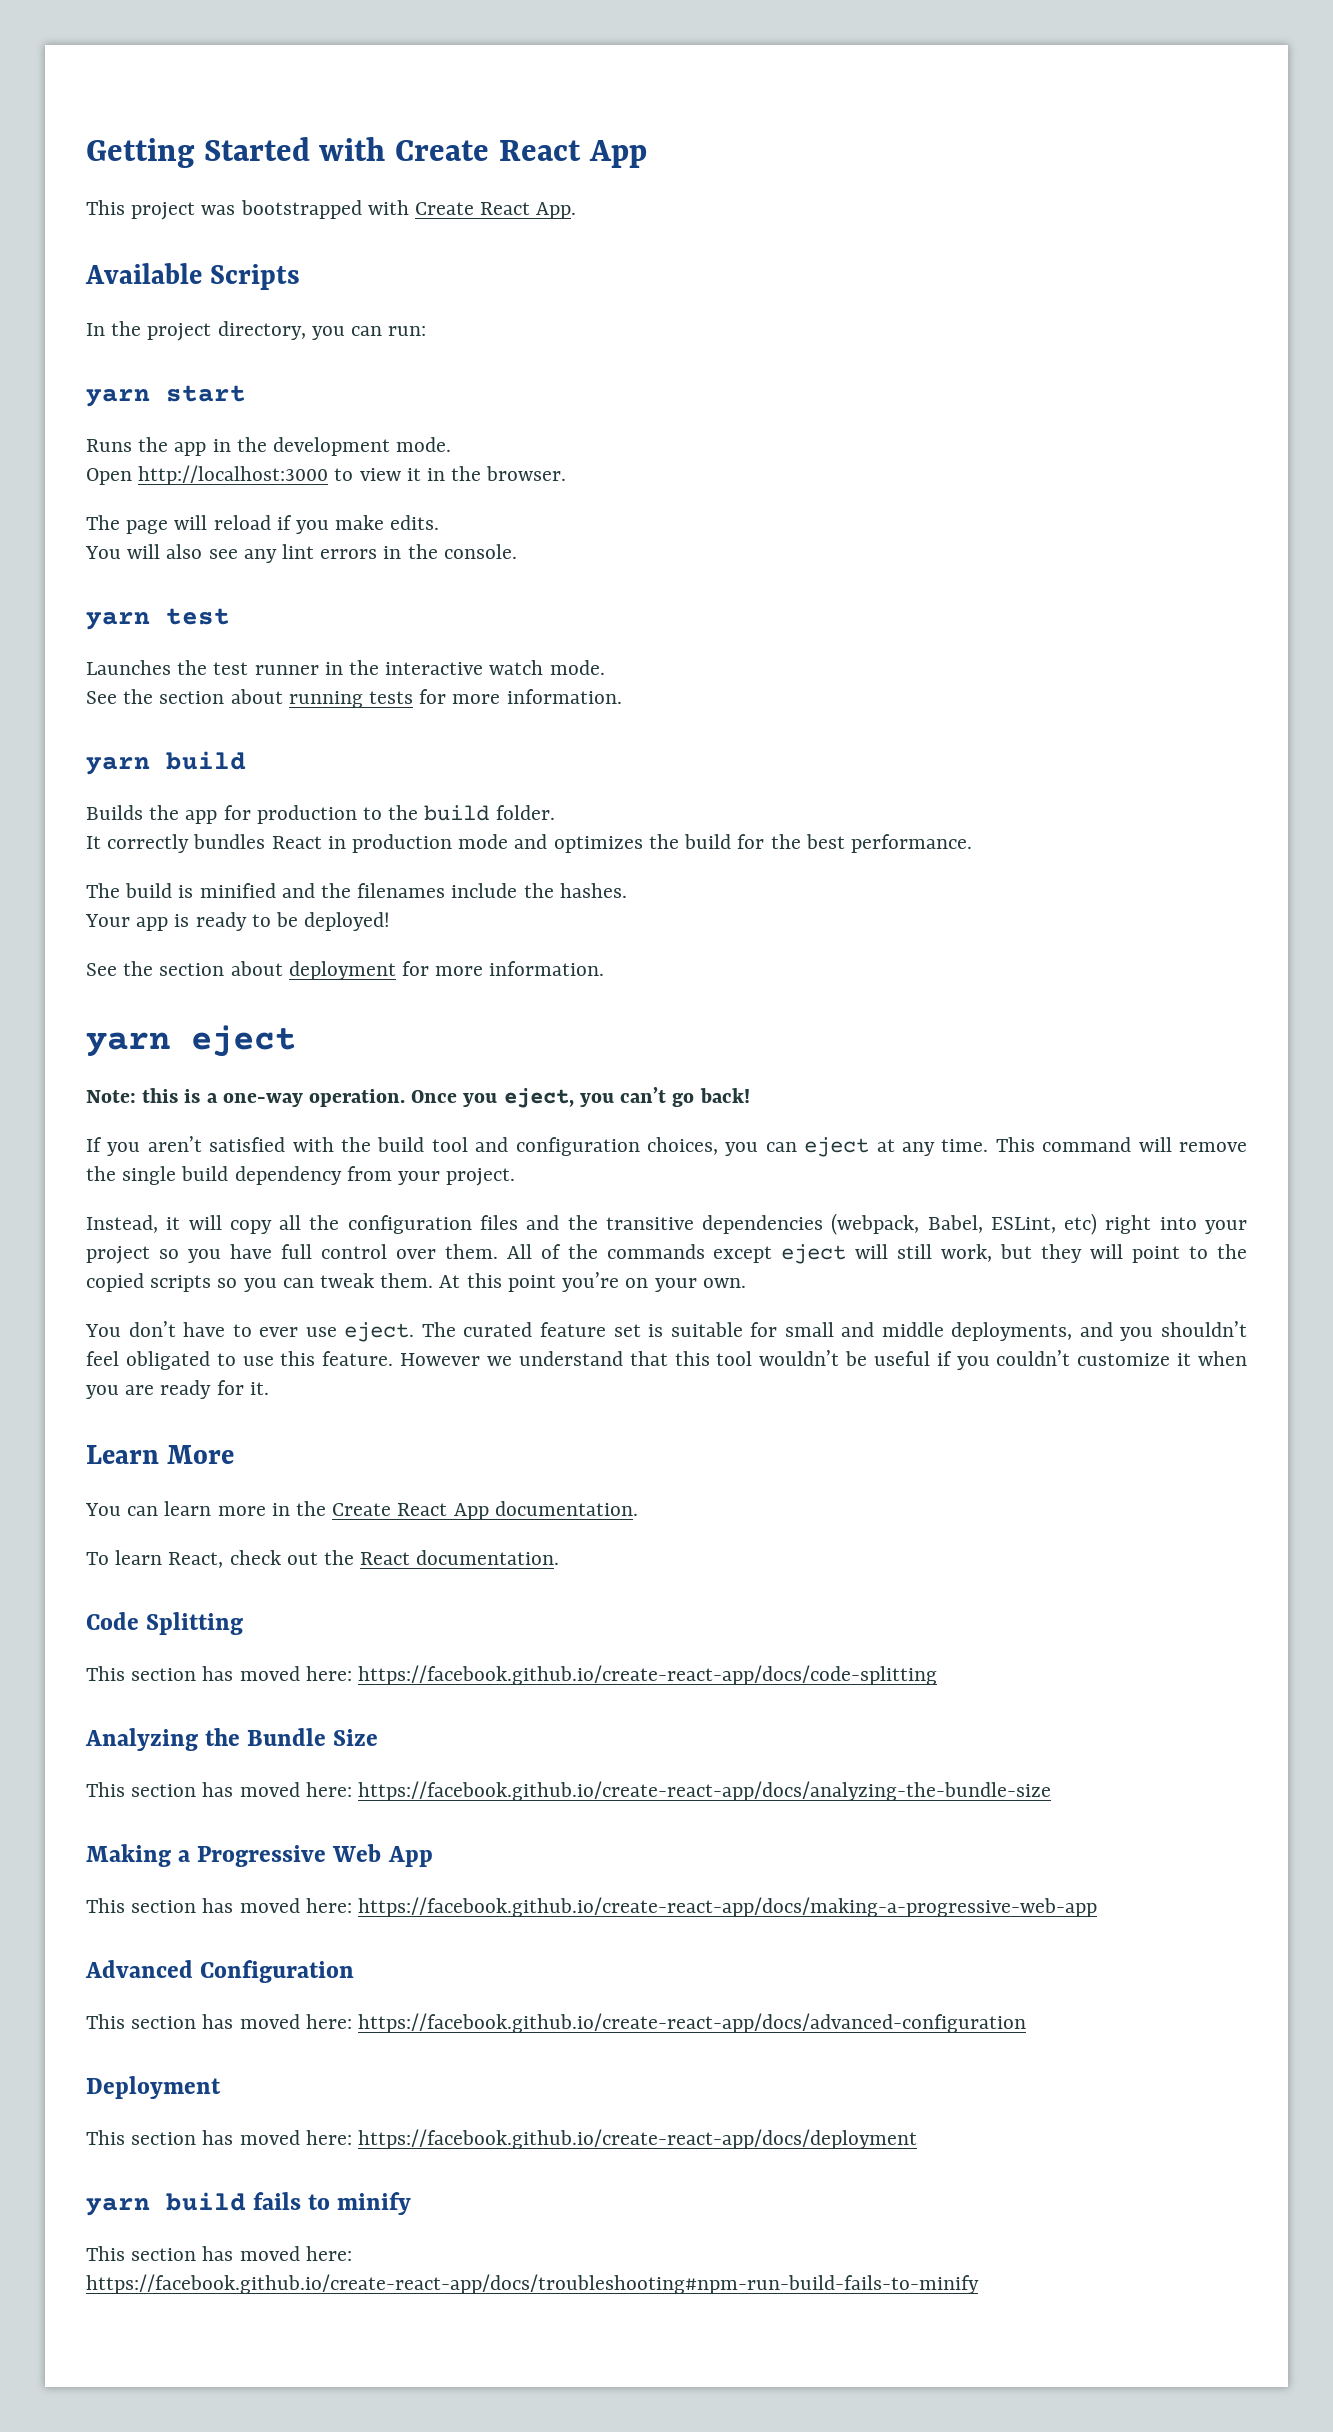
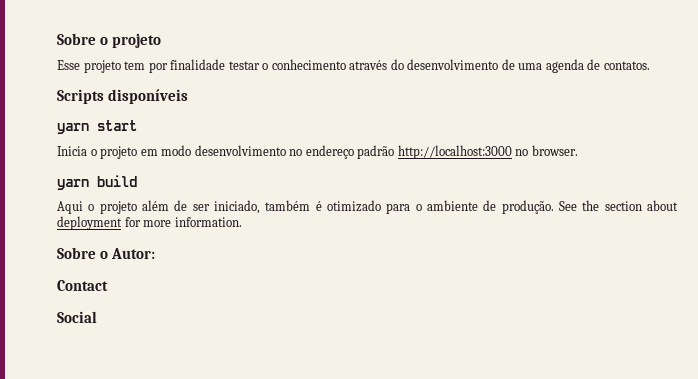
- Getting Started with Create React App
- This project was bootstrapped with Create React App.
- Available Scripts
- In the project directory, you can run:
+ Sobre o projeto
+ Esse projeto tem por finalidade testar o conhecimento através do desenvolvimento de uma agenda de contatos.
+ Scripts disponíveis
  yarn start
- Runs the app in the development mode.
- Open http://localhost:3000 to view it in the browser.
- The page will reload if you make edits.
- You will also see any lint errors in the console.
- yarn test
- Launches the test runner in the interactive watch mode.
- See the section about running tests for more information.
+ Inicia o projeto em modo desenvolvimento no endereço padrão http://localhost:3000 no browser.
  yarn build
- Builds the app for production to the build folder.
- It correctly bundles React in production mode and optimizes the build for the best performance.
- The build is minified and the filenames include the hashes.
- Your app is ready to be deployed!
- See the section about deployment for more information.
+ Aqui o projeto além de ser iniciado, também é otimizado para o ambiente de produção. See the section about deployment for more information.
- yarn eject
- Note: this is a one-way operation. Once you eject, you can’t go back!
- If you aren’t satisfied with the build tool and configuration choices, you can eject at any time. This command will remove the single build dependency from your project.
- Instead, it will copy all the configuration files and the transitive dependencies (webpack, Babel, ESLint, etc) right into your project so you have full control over them. All of the commands except eject will still work, but they will point to the copied scripts so you can tweak them. At this point you’re on your own.
- You don’t have to ever use eject. The curated feature set is suitable for small and middle deployments, and you shouldn’t feel obligated to use this feature. However we understand that this tool wouldn’t be useful if you couldn’t customize it when you are ready for it.
- Learn More
- You can learn more in the Create React App documentation.
- To learn React, check out the React documentation.
- Code Splitting
- This section has moved here: https://facebook.github.io/create-react-app/docs/code-splitting
- Analyzing the Bundle Size
- This section has moved here: https://facebook.github.io/create-react-app/docs/analyzing-the-bundle-size
- Making a Progressive Web App
- This section has moved here: https://facebook.github.io/create-react-app/docs/making-a-progressive-web-app
- Advanced Configuration
- This section has moved here: https://facebook.github.io/create-react-app/docs/advanced-configuration
- Deployment
- This section has moved here: https://facebook.github.io/create-react-app/docs/deployment
- yarn build fails to minify
- This section has moved here: https://facebook.github.io/create-react-app/docs/troubleshooting#npm-run-build-fails-to-minify
+ Sobre o Autor:
+ Contact
+ Social

